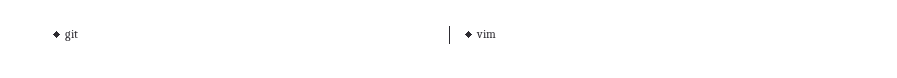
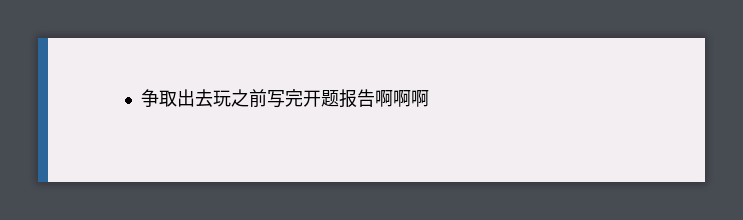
- git
- vim
+ 争取出去玩之前写完开题报告啊啊啊

